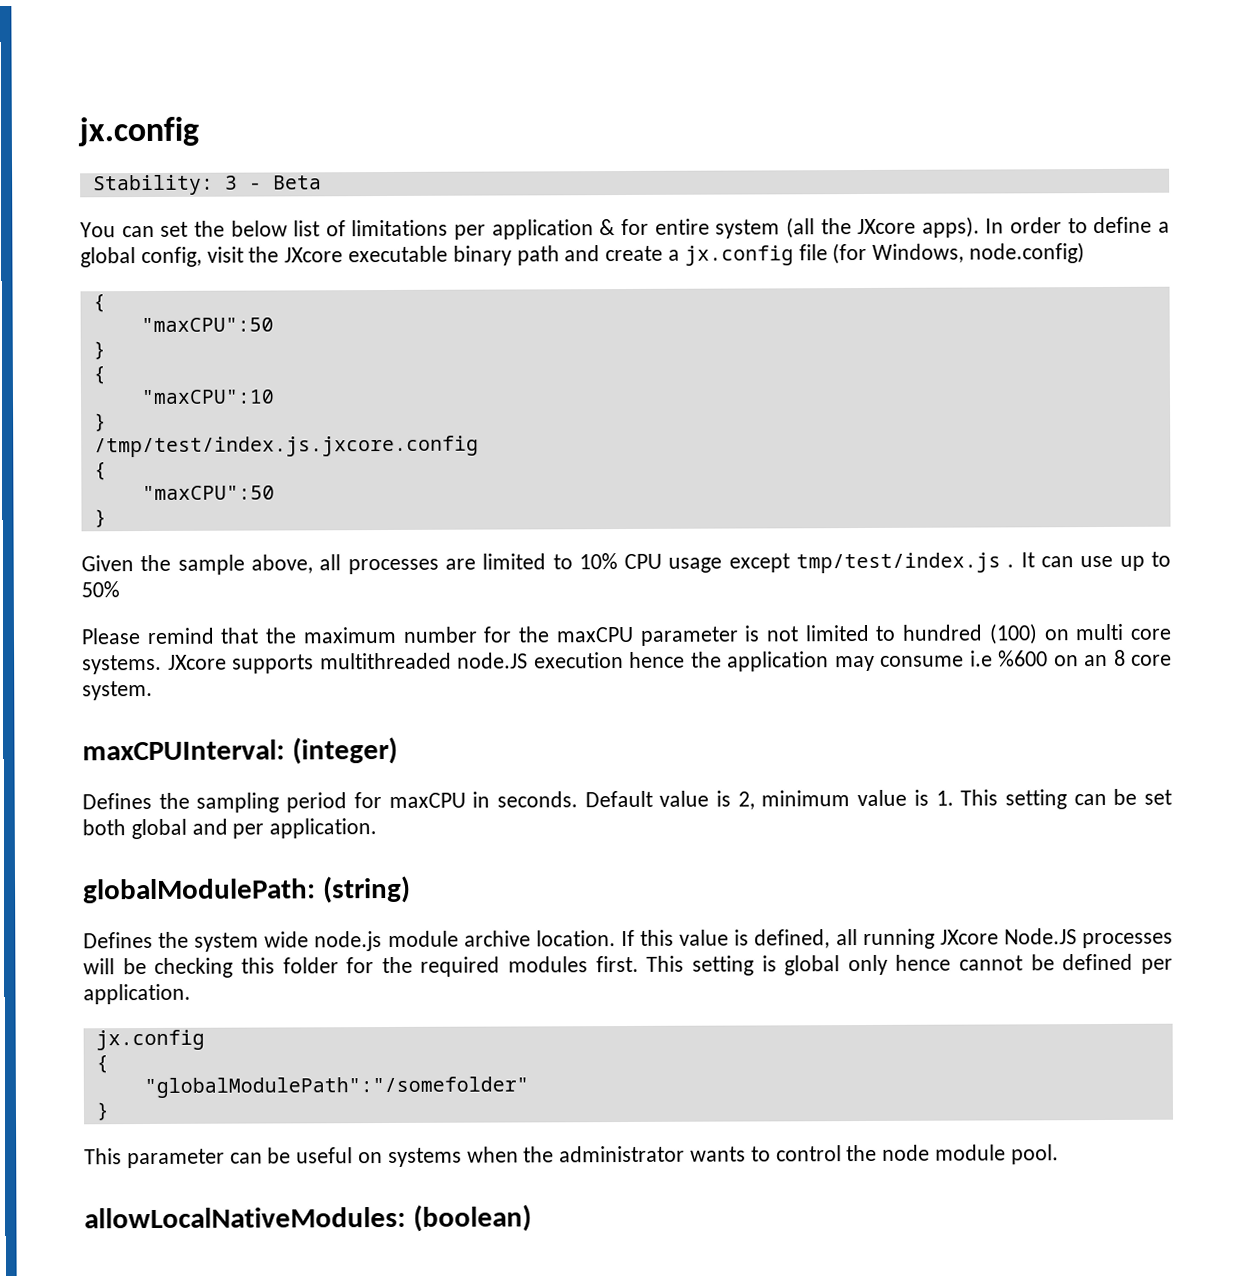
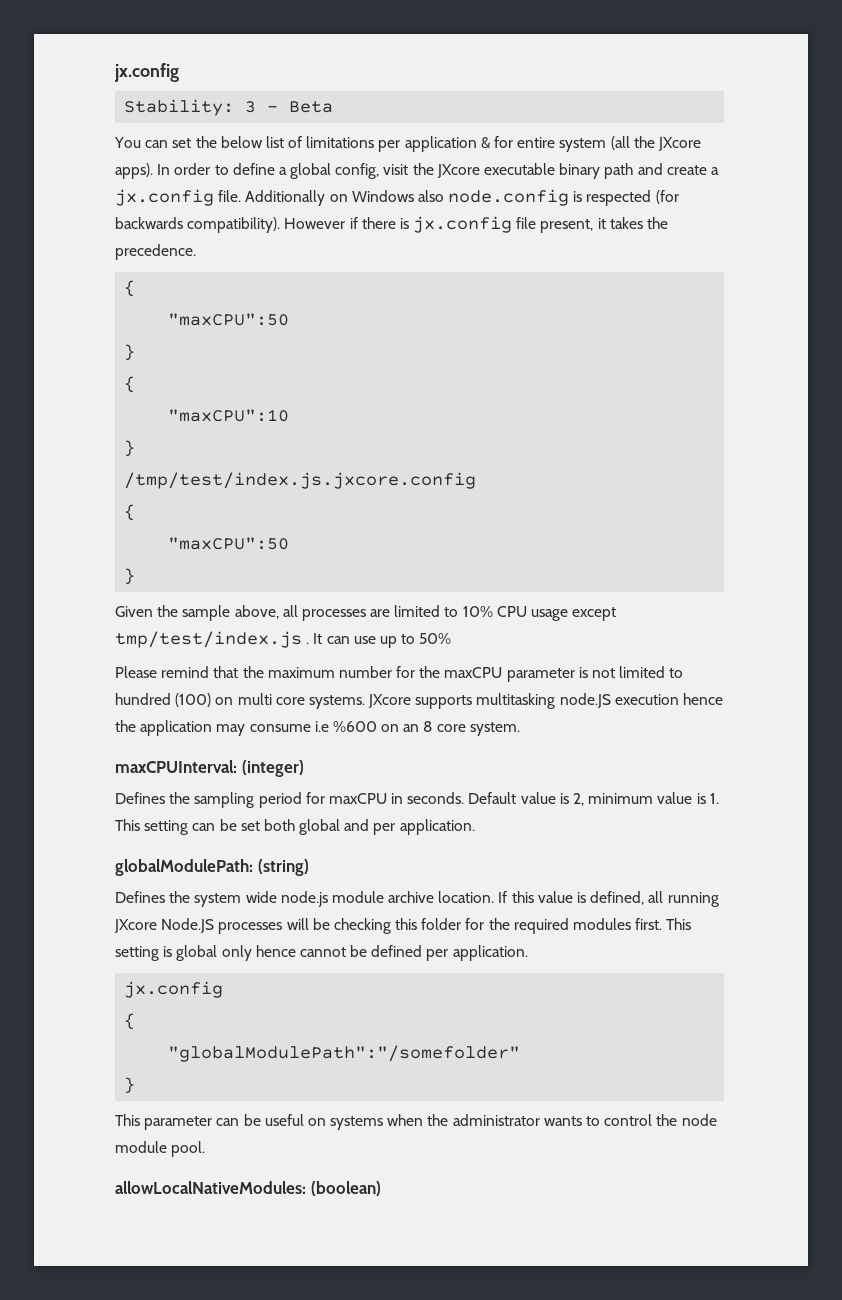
- In order to define a global config, visit the JXcore executable binary path and create a jx.config file (for Windows, node.config)
+ In order to define a global config, visit the JXcore executable binary path and create a jx.config file. Additionally on Windows also node.config is respected (for backwards compatibility). However if there is jx.config file present, it takes the precedence.
- JXcore supports multithreaded node.JS execution hence the application may consume i.e %600 on an 8 core system.
+ JXcore supports multitasking node.JS execution hence the application may consume i.e %600 on an 8 core system.

